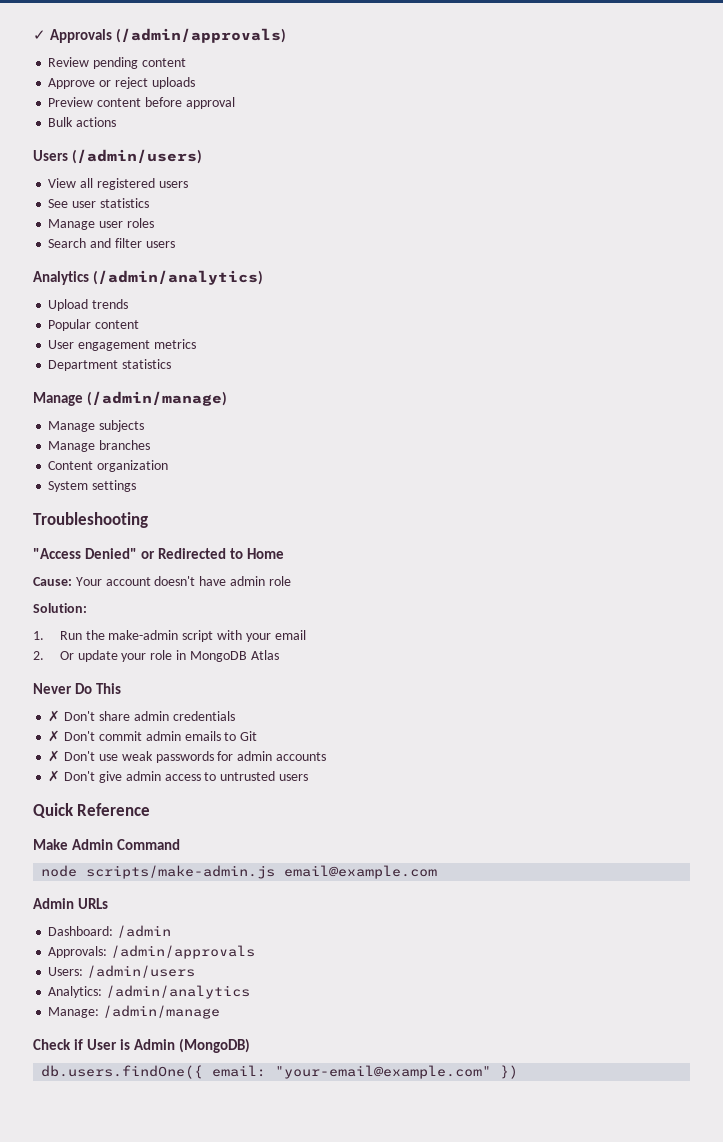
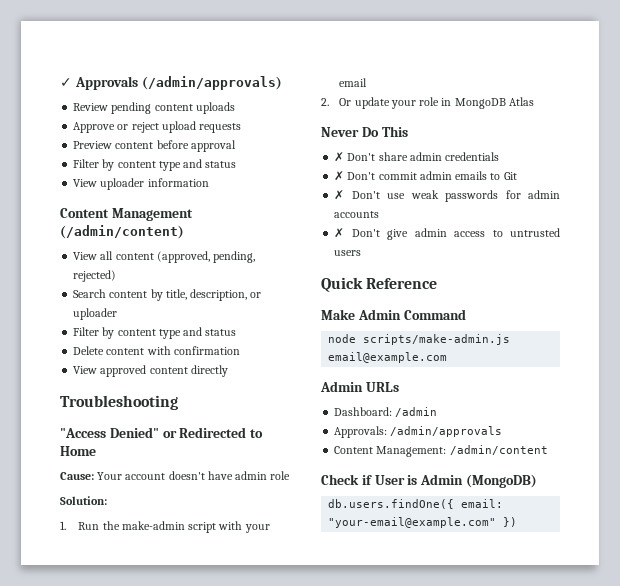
- Review pending content
+ Review pending content uploads
- Approve or reject uploads
+ Approve or reject upload requests
  Preview content before approval
- Bulk actions
- Users (/admin/users)
- View all registered users
- See user statistics
- Manage user roles
- Search and filter users
- Analytics (/admin/analytics)
- Upload trends
- Popular content
- User engagement metrics
- Department statistics
- Manage (/admin/manage)
- Manage subjects
- Manage branches
- Content organization
- System settings
+ Filter by content type and status
+ View uploader information
+ Content Management (/admin/content)
+ View all content (approved, pending, rejected)
+ Search content by title, description, or uploader
+ Filter by content type and status
+ Delete content with confirmation
+ View approved content directly
- Users: /admin/users
- Analytics: /admin/analytics
- Manage: /admin/manage
+ Content Management: /admin/content

